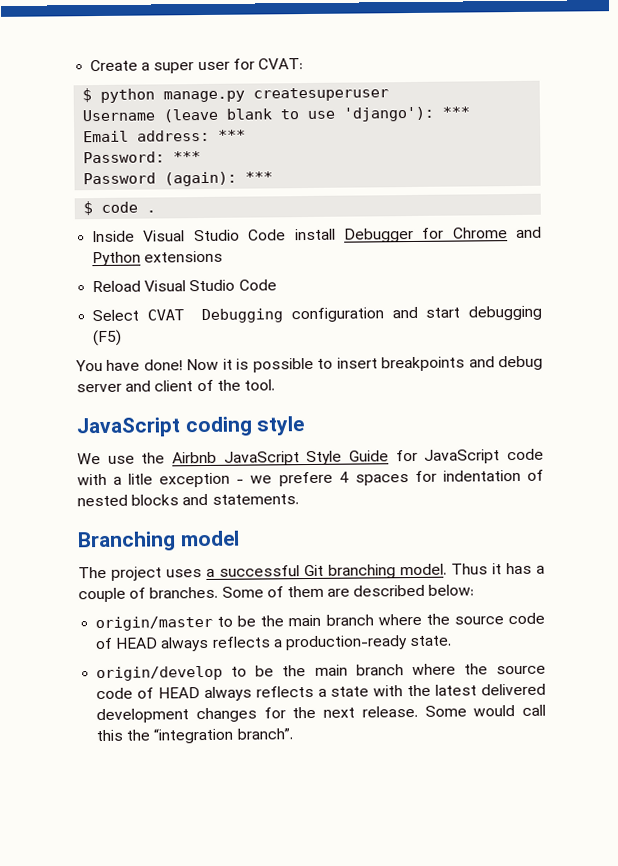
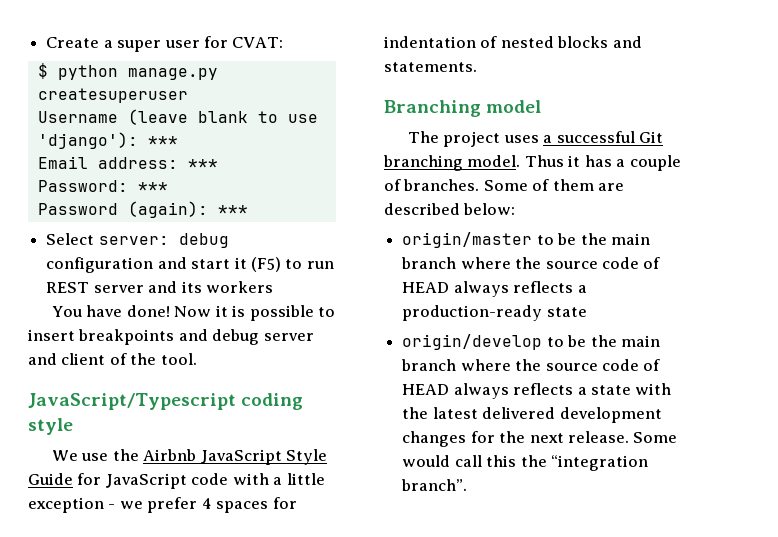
- $ code .
- Inside Visual Studio Code install Debugger for Chrome and Python extensions
- Reload Visual Studio Code
- Select CVAT Debugging configuration and start debugging (F5)
+ Select server: debug configuration and start it (F5) to run REST server and its workers
- JavaScript coding style
+ JavaScript/Typescript coding style
- We use the Airbnb JavaScript Style Guide for JavaScript code with a litle exception - we prefere 4 spaces for indentation of nested blocks and statements.
+ We use the Airbnb JavaScript Style Guide for JavaScript code with a little exception - we prefer 4 spaces for indentation of nested blocks and statements.
- origin/master to be the main branch where the source code of HEAD always reflects a production-ready state.
+ origin/master to be the main branch where the source code of HEAD always reflects a production-ready state

